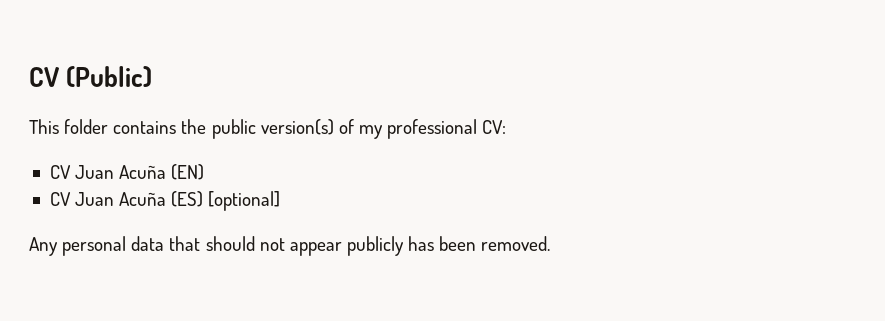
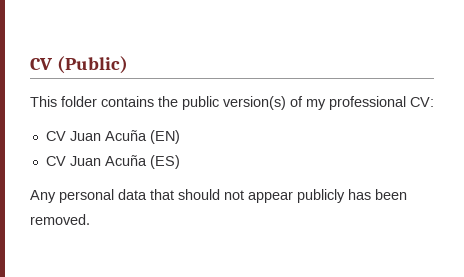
- CV Juan Acuña (ES) [optional]
+ CV Juan Acuña (ES)

